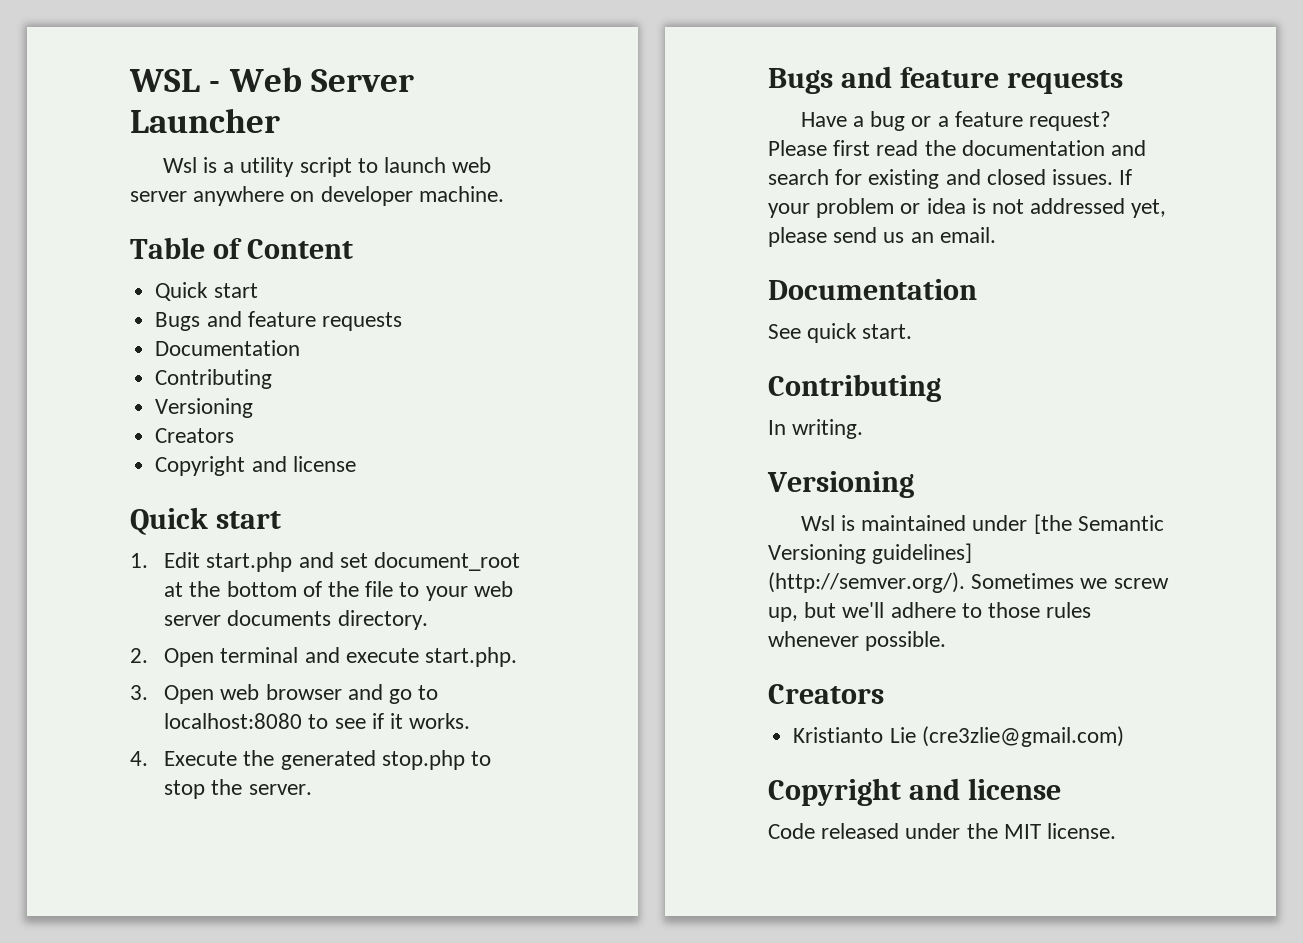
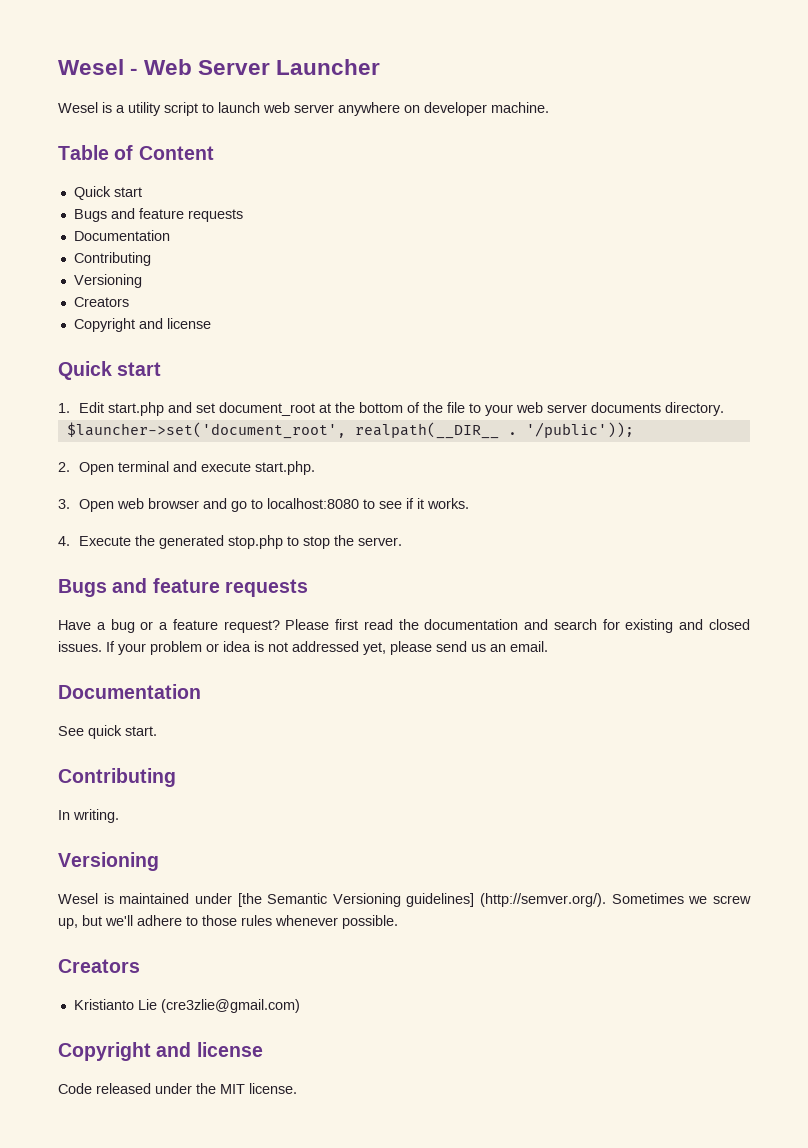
- WSL - Web Server Launcher
+ Wesel - Web Server Launcher
- Wsl is a utility script to launch web server anywhere on developer machine.
+ Wesel is a utility script to launch web server anywhere on developer machine.
+ $launcher->set('document_root', realpath(__DIR__ . '/public'));
- Wsl is maintained under [the Semantic Versioning guidelines] (http://semver.org/). Sometimes we screw up, but we'll adhere to those rules whenever possible.
+ Wesel is maintained under [the Semantic Versioning guidelines] (http://semver.org/). Sometimes we screw up, but we'll adhere to those rules whenever possible.

